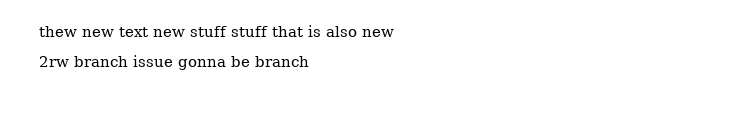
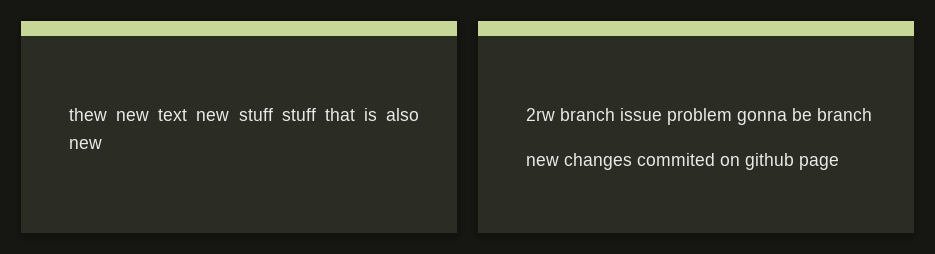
- 2rw branch issue gonna be branch
+ 2rw branch issue problem gonna be branch
+ new changes commited on github page

